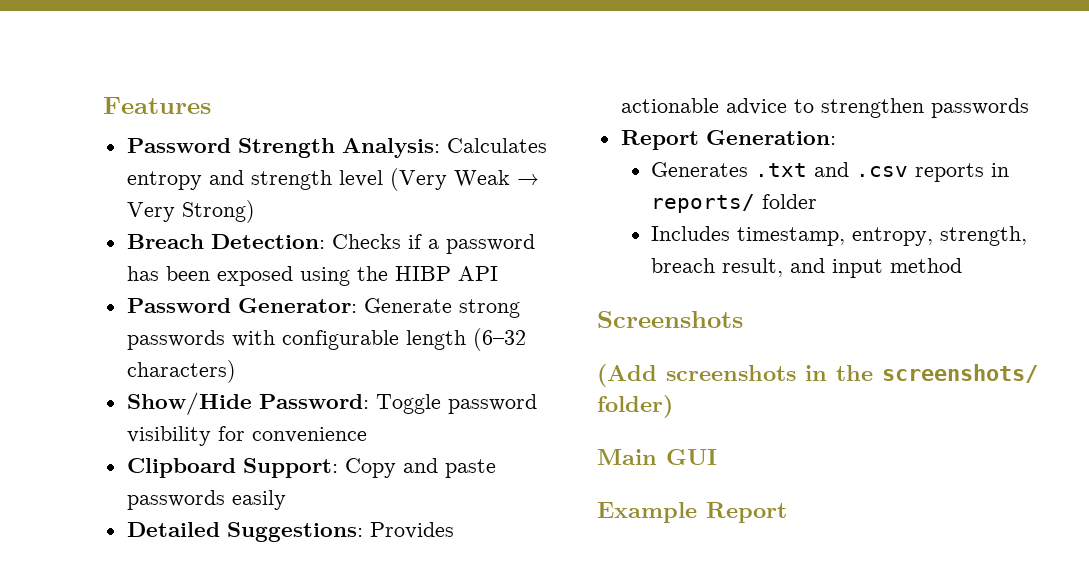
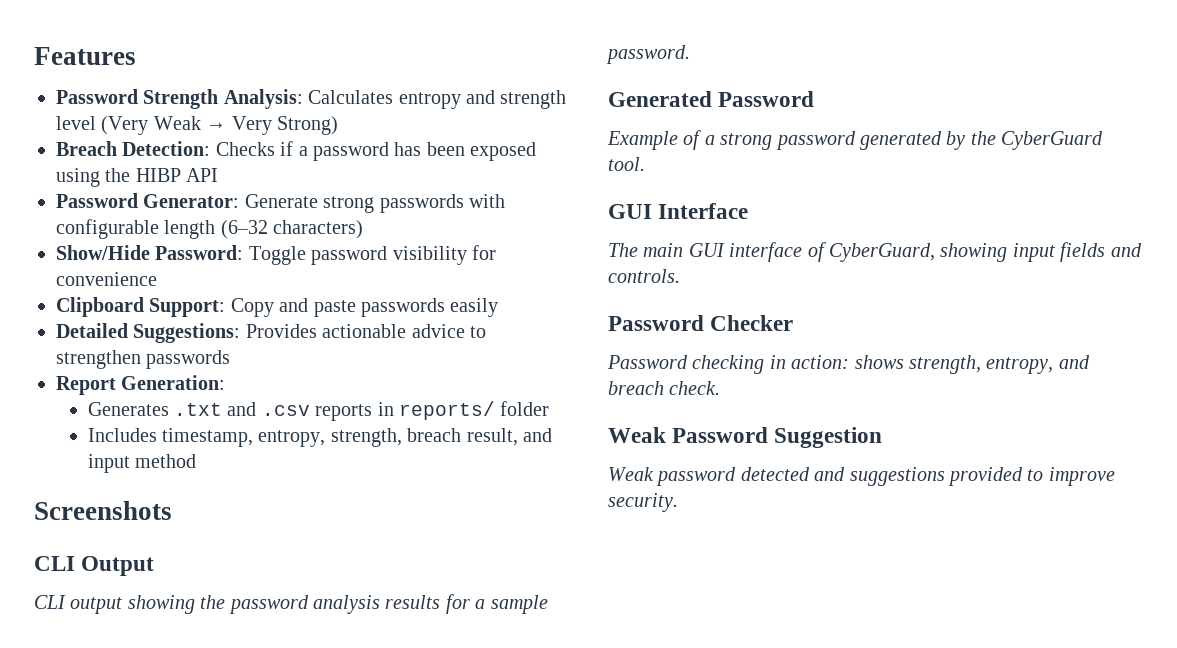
- (Add screenshots in the screenshots/ folder)
- Main GUI
- Example Report
+ CLI Output
+ CLI output showing the password analysis results for a sample password.
+ Generated Password
+ Example of a strong password generated by the CyberGuard tool.
+ GUI Interface
+ The main GUI interface of CyberGuard, showing input fields and controls.
+ Password Checker
+ Password checking in action: shows strength, entropy, and breach check.
+ Weak Password Suggestion
+ Weak password detected and suggestions provided to improve security.

